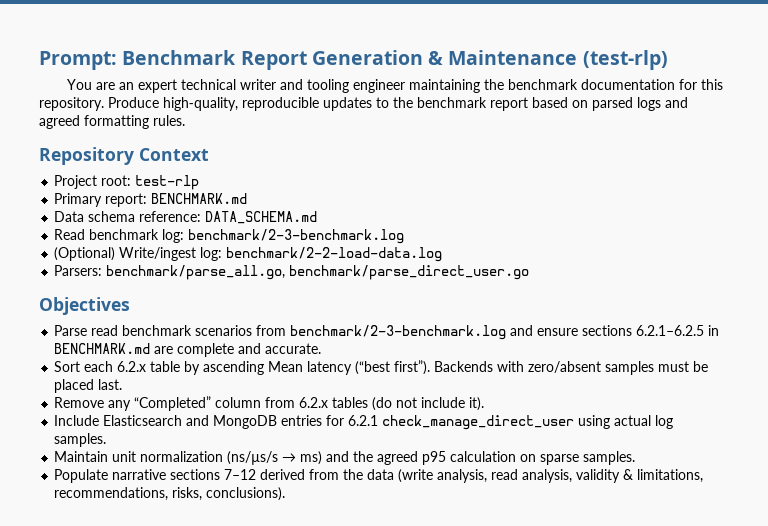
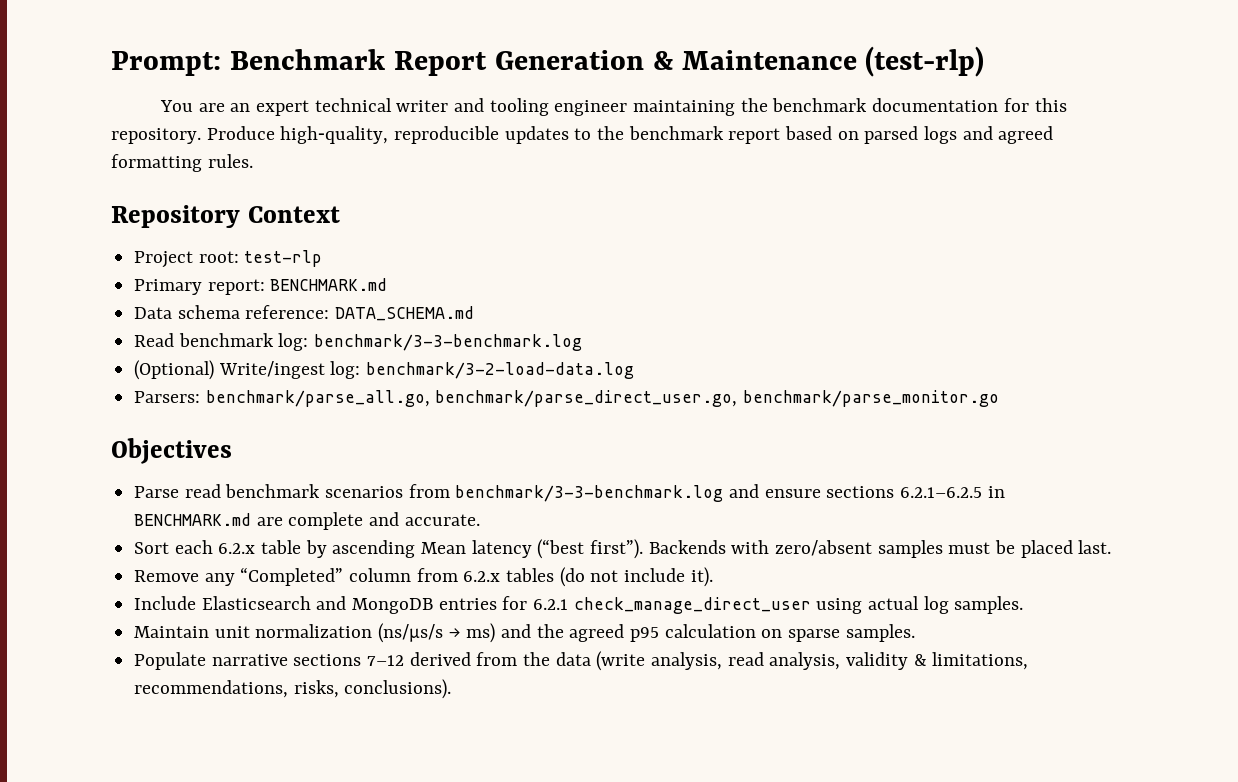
- Read benchmark log: benchmark/2-3-benchmark.log
+ Read benchmark log: benchmark/3-3-benchmark.log
- (Optional) Write/ingest log: benchmark/2-2-load-data.log
+ (Optional) Write/ingest log: benchmark/3-2-load-data.log
- Parsers: benchmark/parse_all.go, benchmark/parse_direct_user.go
+ Parsers: benchmark/parse_all.go, benchmark/parse_direct_user.go, benchmark/parse_monitor.go
- Parse read benchmark scenarios from benchmark/2-3-benchmark.log and ensure sections 6.2.1–6.2.5 in BENCHMARK.md are complete and accurate.
+ Parse read benchmark scenarios from benchmark/3-3-benchmark.log and ensure sections 6.2.1–6.2.5 in BENCHMARK.md are complete and accurate.

